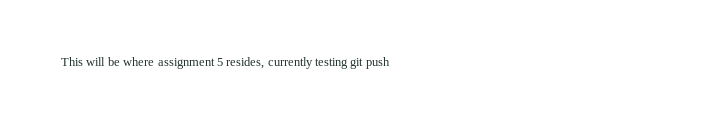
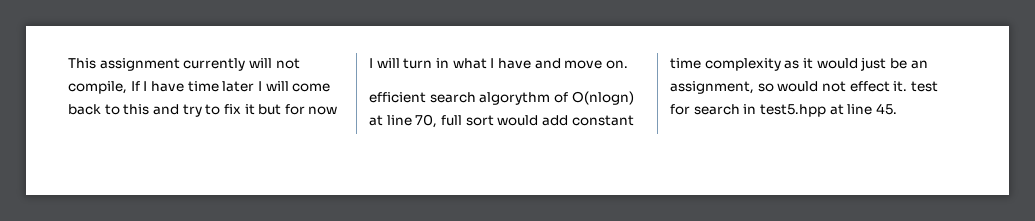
- This will be where assignment 5 resides, currently testing git push
+ This assignment currently will not compile, If I have time later I will come back to this and try to fix it but for now I will turn in what I have and move on.
+ efficient search algorythm of O(nlogn) at line 70, full sort would add constant time complexity as it would just be an assignment, so would not effect it. test for search in test5.hpp at line 45.

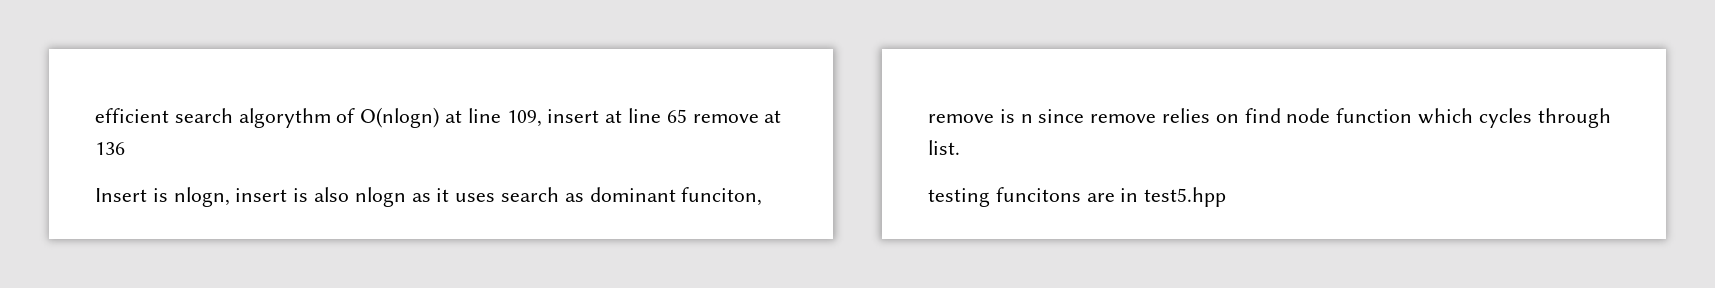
- This assignment currently will not compile, If I have time later I will come back to this and try to fix it but for now I will turn in what I have and move on.
- efficient search algorythm of O(nlogn) at line 70, full sort would add constant time complexity as it would just be an assignment, so would not effect it. test for search in test5.hpp at line 45.
+ efficient search algorythm of O(nlogn) at line 109, insert at line 65 remove at 136
+ Insert is nlogn, insert is also nlogn as it uses search as dominant funciton, remove is n since remove relies on find node function which cycles through list.
+ testing funcitons are in test5.hpp

